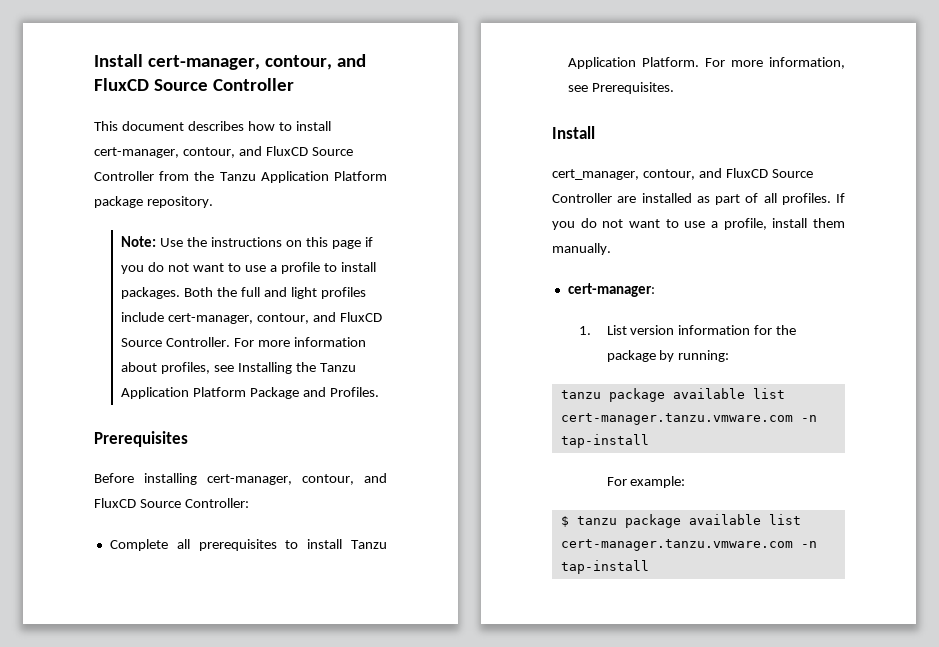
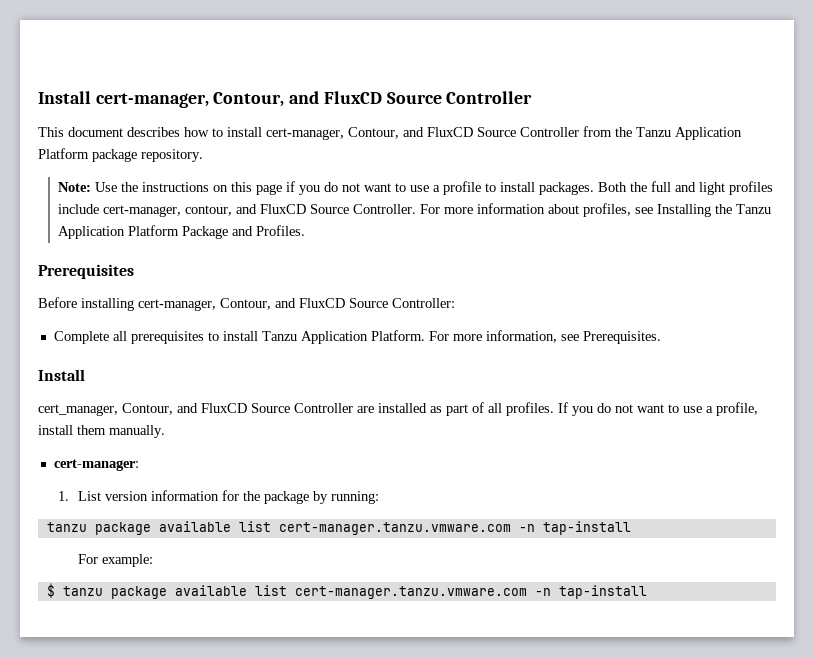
- Install cert-manager, contour, and FluxCD Source Controller
+ Install cert-manager, Contour, and FluxCD Source Controller
- This document describes how to install cert-manager, contour, and FluxCD Source Controller from the Tanzu Application Platform package repository.
+ This document describes how to install cert-manager, Contour, and FluxCD Source Controller from the Tanzu Application Platform package repository.
- Before installing cert-manager, contour, and FluxCD Source Controller:
+ Before installing cert-manager, Contour, and FluxCD Source Controller:
- cert_manager, contour, and FluxCD Source Controller are installed as part of all profiles.
+ cert_manager, Contour, and FluxCD Source Controller are installed as part of all profiles.

